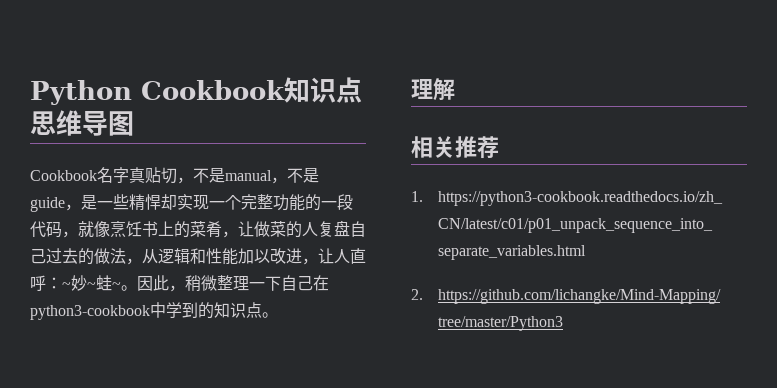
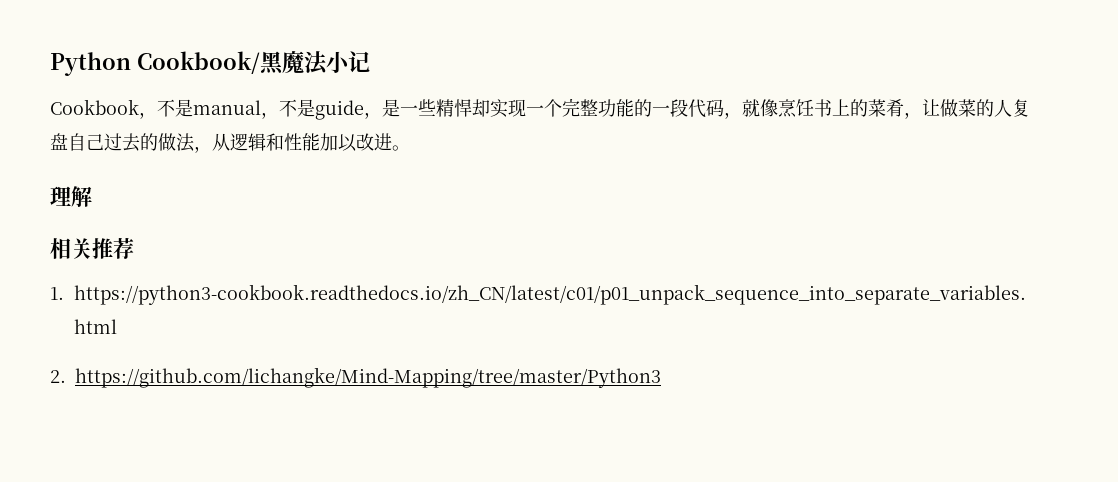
- Python Cookbook知识点思维导图
- Cookbook名字真贴切，不是manual，不是guide，是一些精悍却实现一个完整功能的一段代码，就像烹饪书上的菜肴，让做菜的人复盘自己过去的做法，从逻辑和性能加以改进，让人直呼：~妙~蛙~。因此，稍微整理一下自己在python3-cookbook中学到的知识点。
+ Python Cookbook/黑魔法小记
+ Cookbook，不是manual，不是guide，是一些精悍却实现一个完整功能的一段代码，就像烹饪书上的菜肴，让做菜的人复盘自己过去的做法，从逻辑和性能加以改进。

